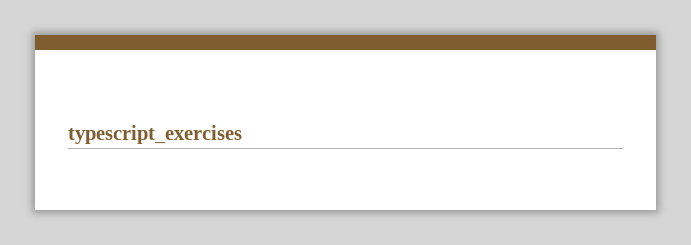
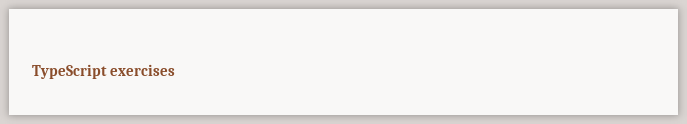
- typescript_exercises
+ TypeScript exercises

